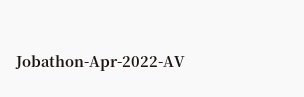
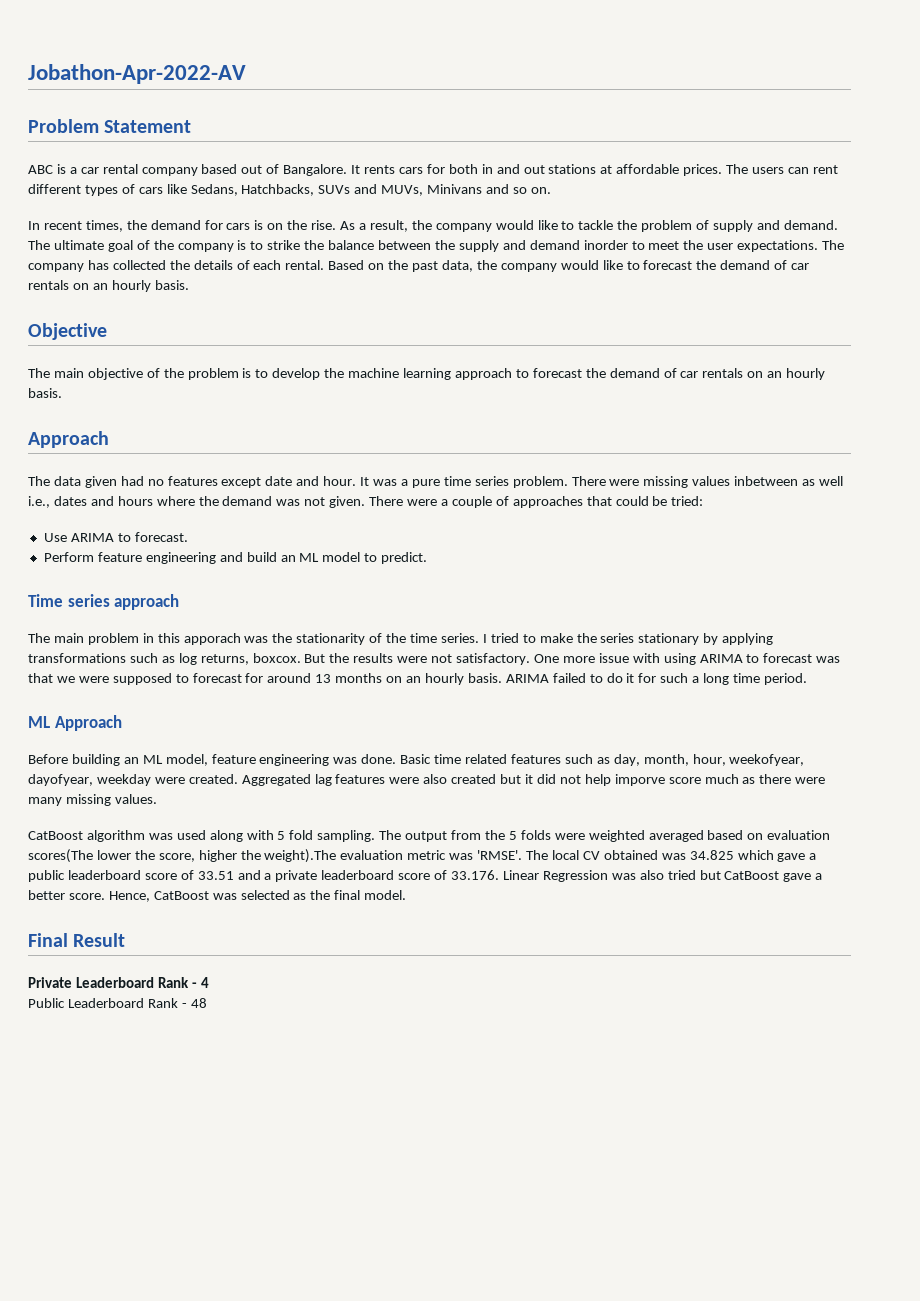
+ Problem Statement
+ ABC is a car rental company based out of Bangalore. It rents cars for both in and out stations at affordable prices. The users can rent different types of cars like Sedans, Hatchbacks, SUVs and MUVs, Minivans and so on.
+ In recent times, the demand for cars is on the rise. As a result, the company would like to tackle the problem of supply and demand. The ultimate goal of the company is to strike the balance between the supply and demand inorder to meet the user expectations. The company has collected the details of each rental. Based on the past data, the company would like to forecast the demand of car rentals on an hourly basis.
+ Objective
+ The main objective of the problem is to develop the machine learning approach to forecast the demand of car rentals on an hourly basis.
+ Approach
+ The data given had no features except date and hour. It was a pure time series problem. There were missing values inbetween as well i.e., dates and hours where the demand was not given. There were a couple of approaches that could be tried:
+ Use ARIMA to forecast.
+ Perform feature engineering and build an ML model to predict.
+ Time series approach
+ The main problem in this apporach was the stationarity of the time series. I tried to make the series stationary by applying transformations such as log returns, boxcox. But the results were not satisfactory. One more issue with using ARIMA to forecast was that we were supposed to forecast for around 13 months on an hourly basis. ARIMA failed to do it for such a long time period.
+ ML Approach
+ Before building an ML model, feature engineering was done. Basic time related features such as day, month, hour, weekofyear, dayofyear, weekday were created. Aggregated lag features were also created but it did not help imporve score much as there were many missing values.
+ CatBoost algorithm was used along with 5 fold sampling. The output from the 5 folds were weighted averaged based on evaluation scores(The lower the score, higher the weight).The evaluation metric was 'RMSE'. The local CV obtained was 34.825 which gave a public leaderboard score of 33.51 and a private leaderboard score of 33.176. Linear Regression was also tried but CatBoost gave a better score. Hence, CatBoost was selected as the final model.
+ Final Result
+ Private Leaderboard Rank - 4
+ Public Leaderboard Rank - 48

